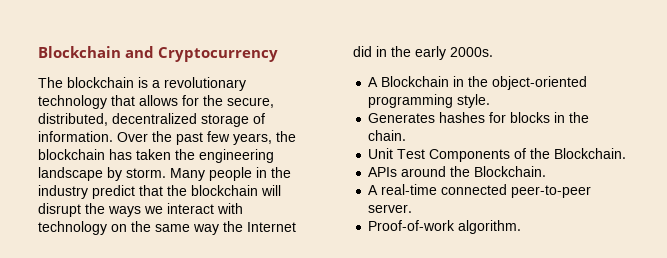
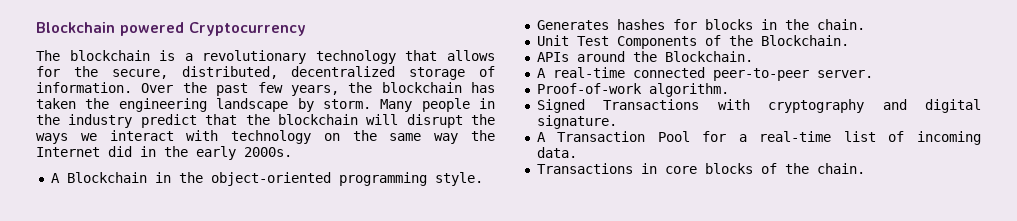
- Blockchain and Cryptocurrency
+ Blockchain powered Cryptocurrency
+ Signed Transactions with cryptography and digital signature.
+ A Transaction Pool for a real-time list of incoming data.
+ Transactions in core blocks of the chain.

